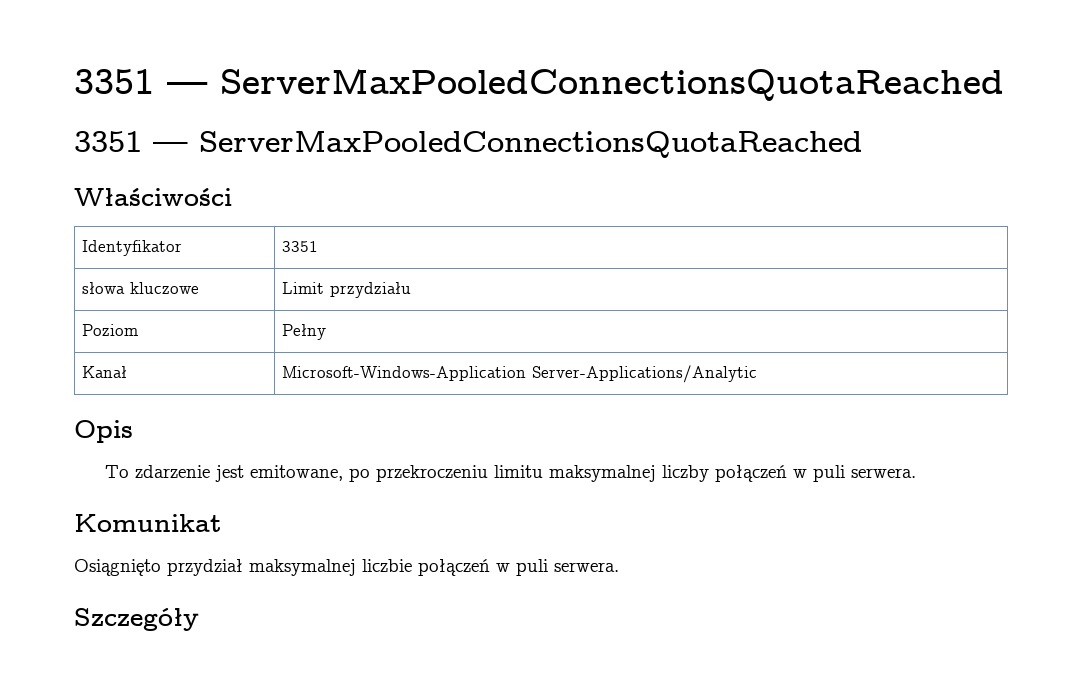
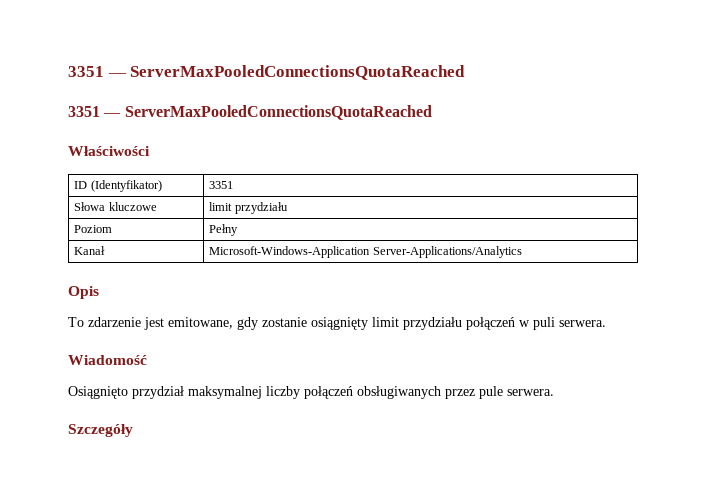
- Identyfikator | 3351
+ ID (Identyfikator) | 3351
- słowa kluczowe | Limit przydziału
+ Słowa kluczowe | limit przydziału
- Kanał | Microsoft-Windows-Application Server-Applications/Analytic
+ Kanał | Microsoft-Windows-Application Server-Applications/Analytics
- To zdarzenie jest emitowane, po przekroczeniu limitu maksymalnej liczby połączeń w puli serwera.
- Komunikat
+ To zdarzenie jest emitowane, gdy zostanie osiągnięty limit przydziału połączeń w puli serwera.
+ Wiadomość
- Osiągnięto przydział maksymalnej liczbie połączeń w puli serwera.
+ Osiągnięto przydział maksymalnej liczby połączeń obsługiwanych przez pule serwera.

